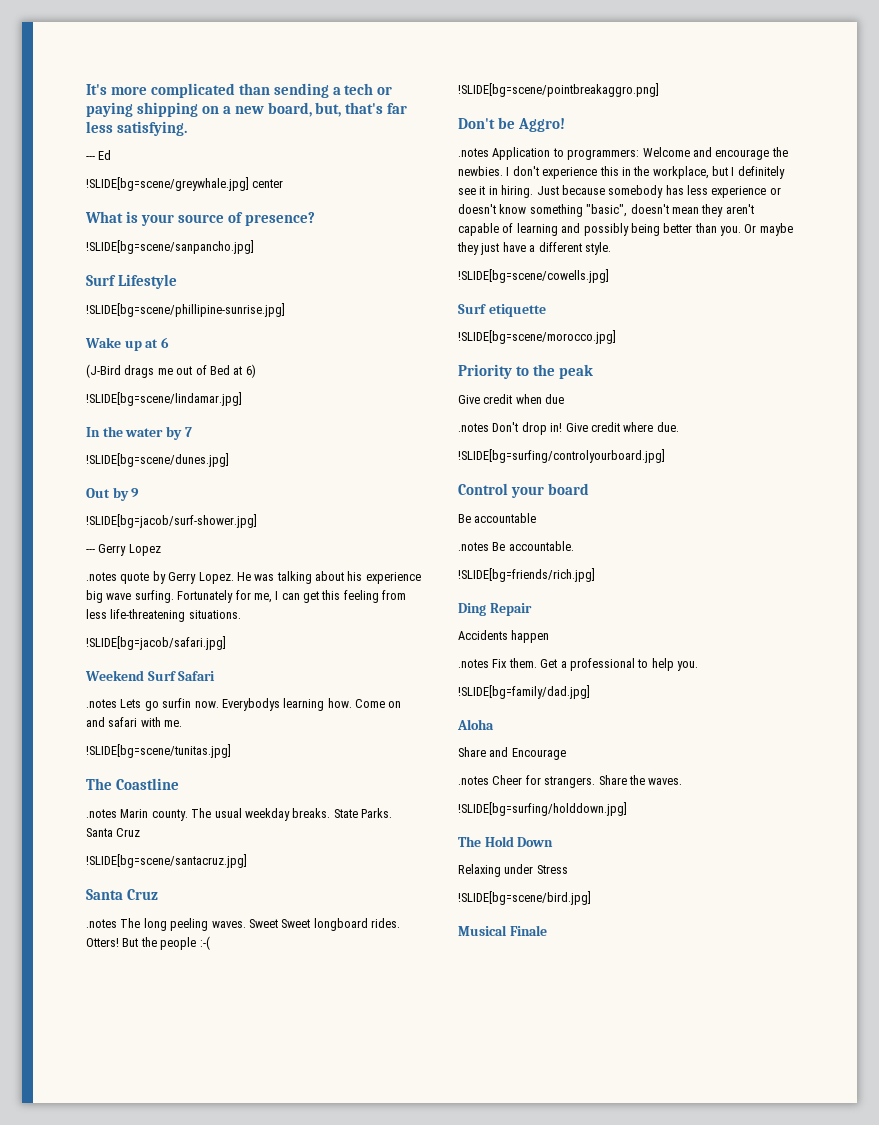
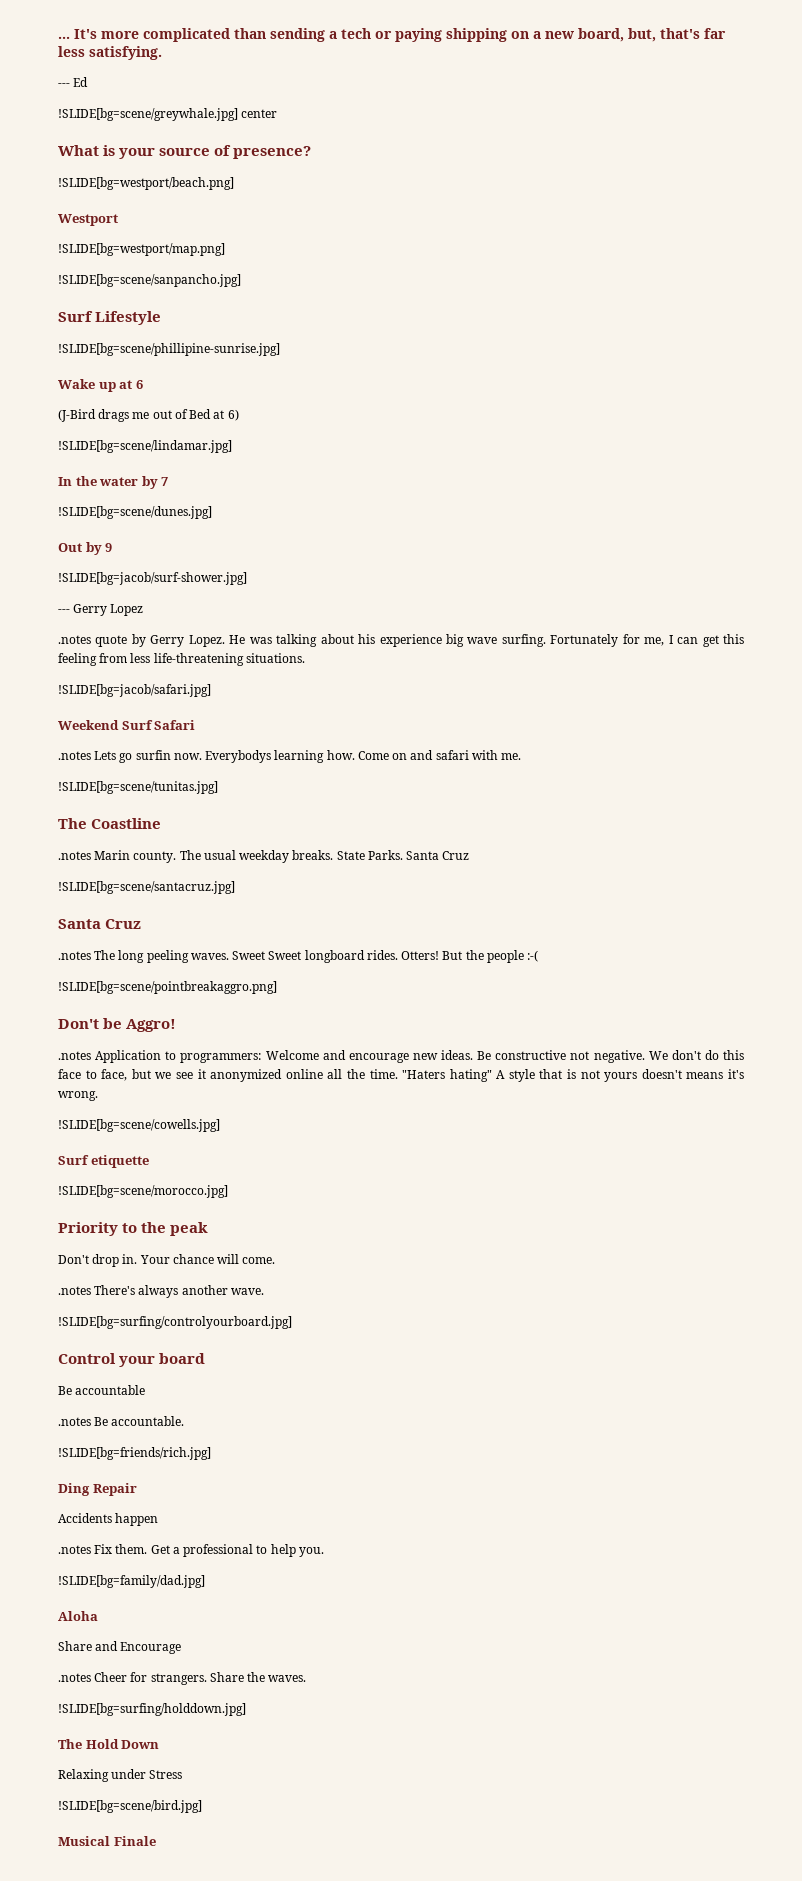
+ ...
+ !SLIDE[bg=westport/beach.png]
+ Westport
+ !SLIDE[bg=westport/map.png]
- .notes Application to programmers: Welcome and encourage the newbies. I don't experience this in the workplace, but I definitely see it in hiring. Just because somebody has less experience or doesn't know something "basic", doesn't mean they aren't capable of learning and possibly being better than you. Or maybe they just have a different style.
+ .notes Application to programmers: Welcome and encourage new ideas. Be constructive not negative. We don't do this face to face, but we see it anonymized online all the time. "Haters hating" A style that is not yours doesn't means it's wrong.
- Give credit when due
- .notes Don't drop in! Give credit where due.
+ Don't drop in. Your chance will come.
+ .notes There's always another wave.

